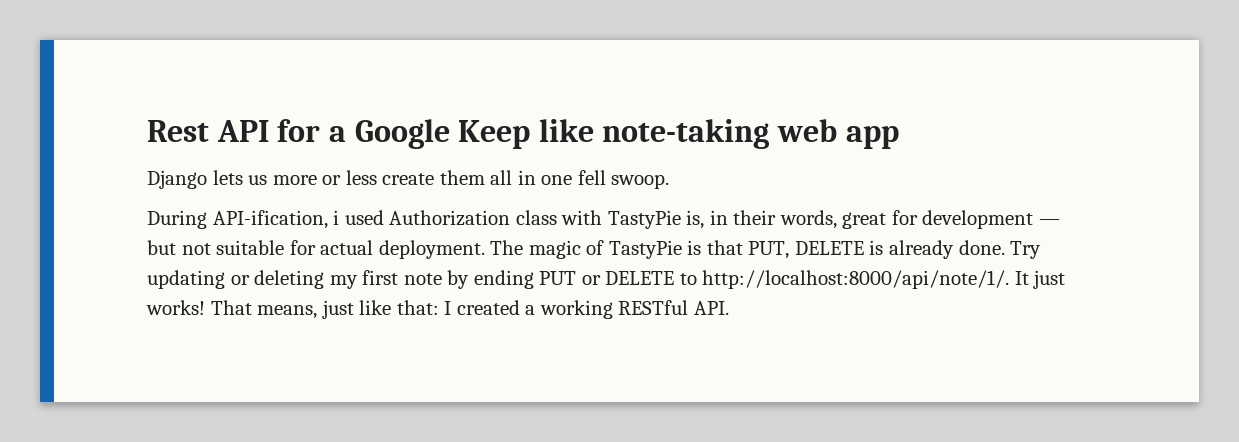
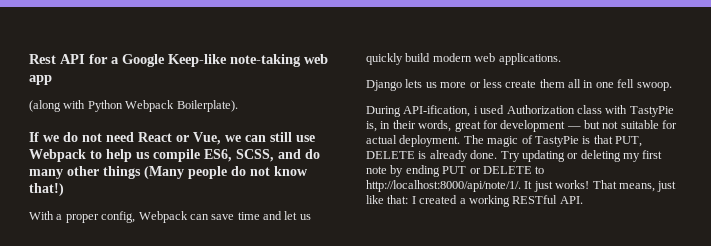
- Rest API for a Google Keep like note-taking web app
+ Rest API for a Google Keep-like note-taking web app
+ (along with Python Webpack Boilerplate).
+ If we do not need React or Vue, we can still use Webpack to help us compile ES6, SCSS, and do many other things (Many people do not know that!)
+ With a proper config, Webpack can save time and let us quickly build modern web applications.

